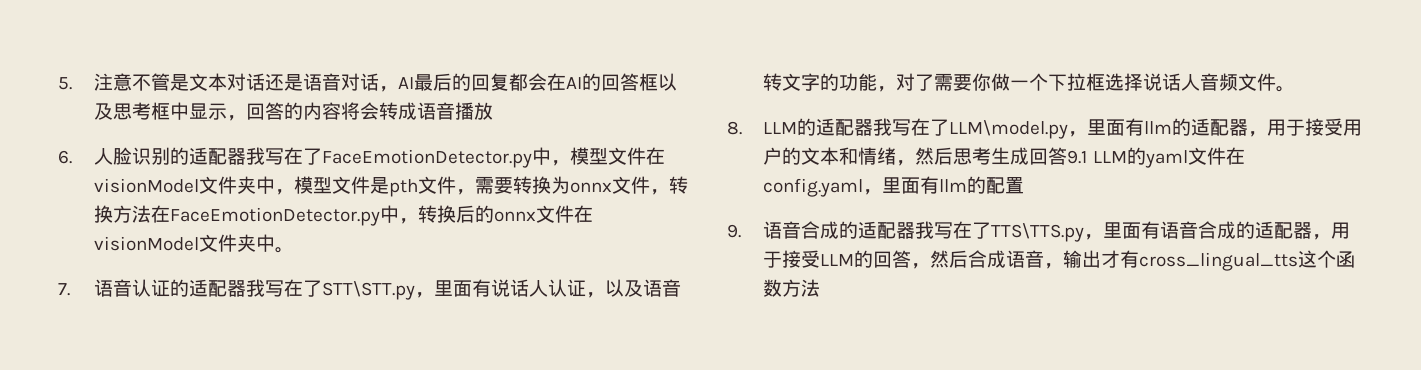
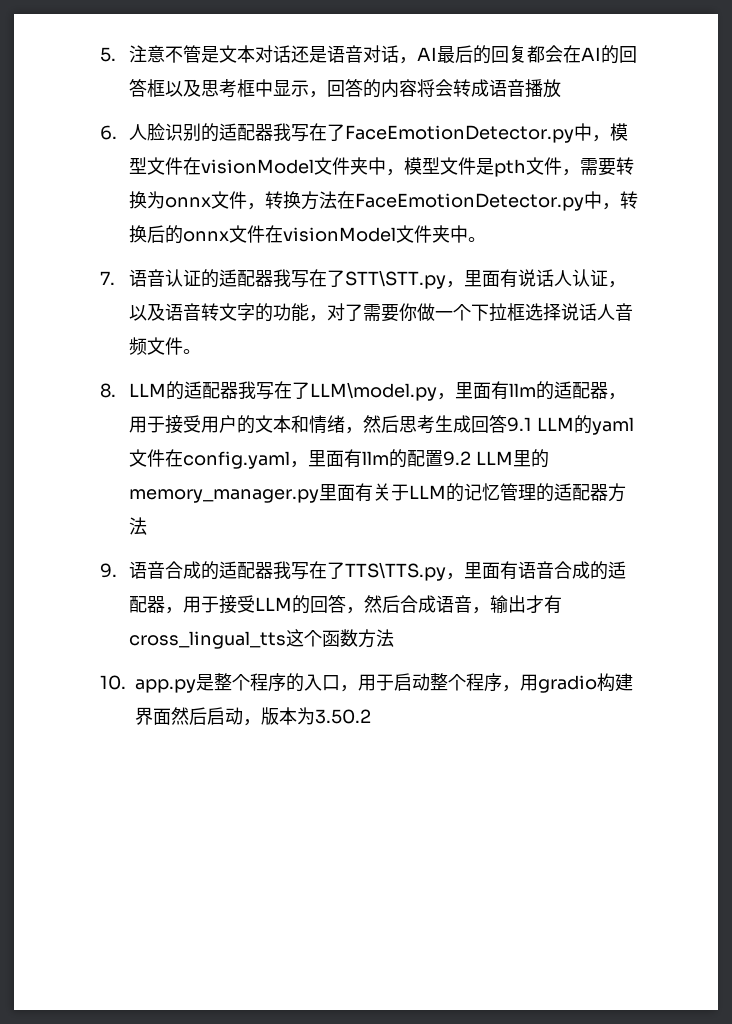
- 8. LLM的适配器我写在了LLM\model.py，里面有llm的适配器，用于接受用户的文本和情绪，然后思考生成回答9.1 LLM的yaml文件在config.yaml，里面有llm的配置
+ 8. LLM的适配器我写在了LLM\model.py，里面有llm的适配器，用于接受用户的文本和情绪，然后思考生成回答9.1 LLM的yaml文件在config.yaml，里面有llm的配置9.2 LLM里的memory_manager.py里面有关于LLM的记忆管理的适配器方法
+ 10. app.py是整个程序的入口，用于启动整个程序，用gradio构建界面然后启动，版本为3.50.2

